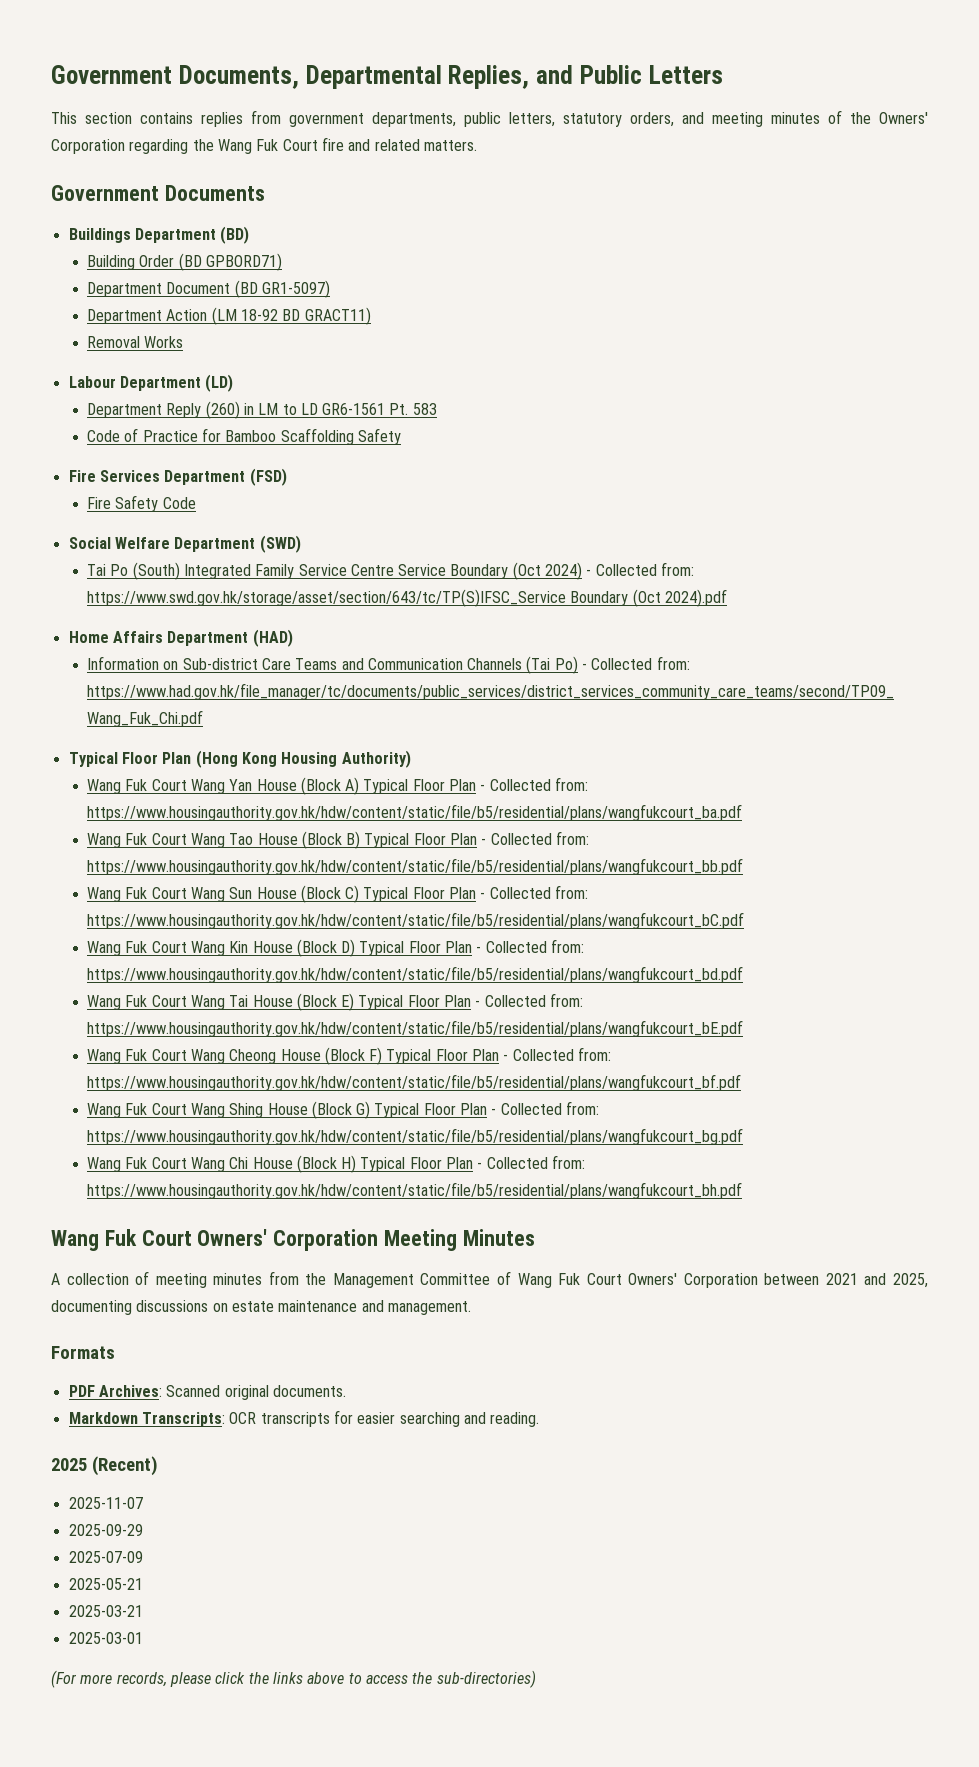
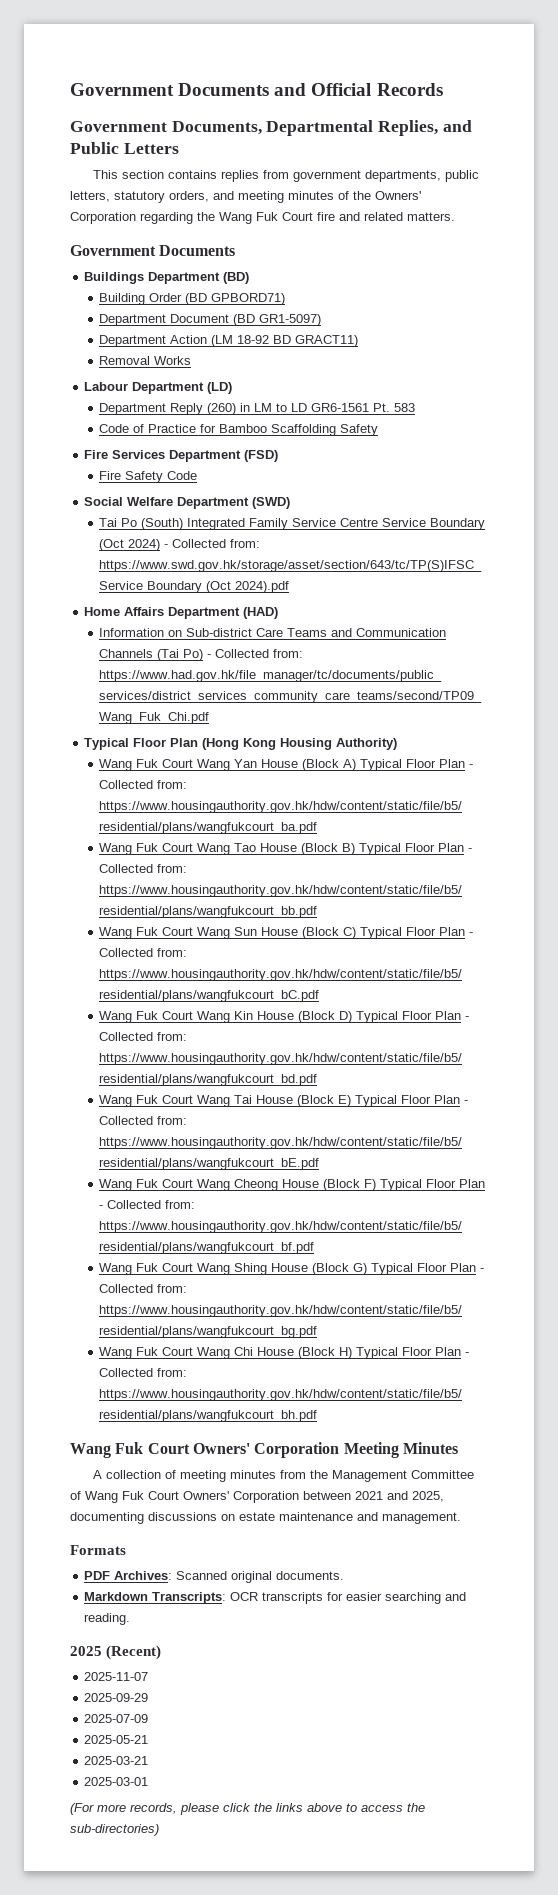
+ Government Documents and Official Records

